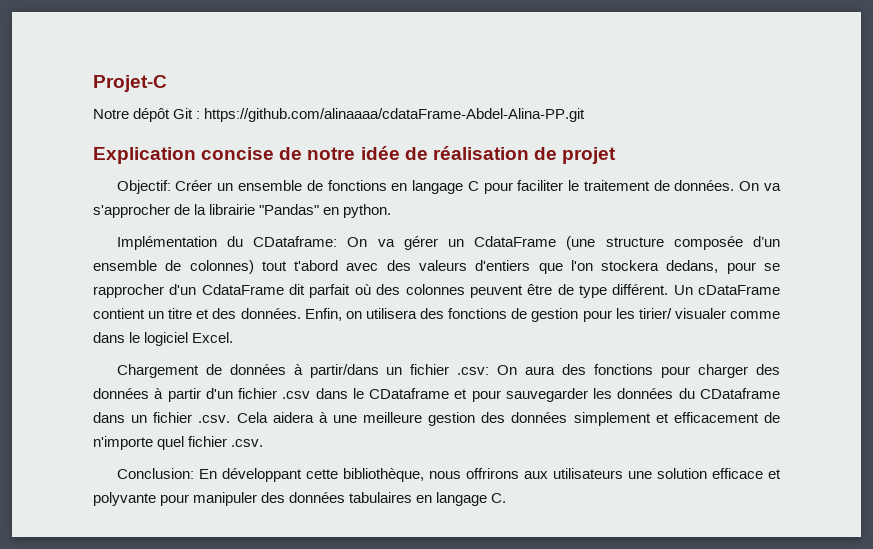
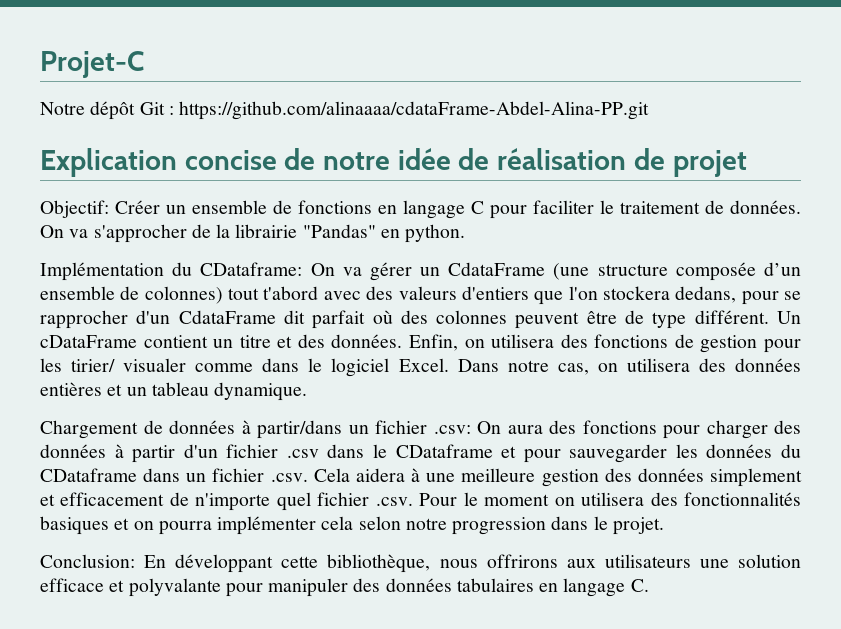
+ Dans notre cas, on utilisera des données entières et un tableau dynamique.
- Chargement de données à partir/dans un fichier .csv: On aura des fonctions pour charger des données à partir d'un fichier .csv dans le CDataframe et pour sauvegarder les données du CDataframe dans un fichier .csv. Cela aidera à une meilleure gestion des données simplement et efficacement de n'importe quel fichier .csv.
+ Chargement de données à partir/dans un fichier .csv: On aura des fonctions pour charger des données à partir d'un fichier .csv dans le CDataframe et pour sauvegarder les données du CDataframe dans un fichier .csv. Cela aidera à une meilleure gestion des données simplement et efficacement de n'importe quel fichier .csv. Pour le moment on utilisera des fonctionnalités basiques et on pourra implémenter cela selon notre progression dans le projet.
- Conclusion: En développant cette bibliothèque, nous offrirons aux utilisateurs une solution efficace et polyvante pour manipuler des données tabulaires en langage C.
+ Conclusion: En développant cette bibliothèque, nous offrirons aux utilisateurs une solution efficace et polyvalante pour manipuler des données tabulaires en langage C.

